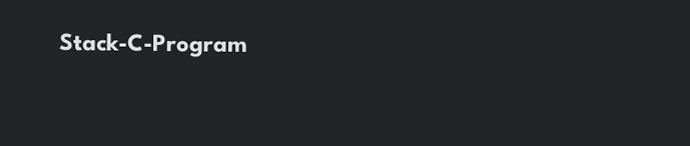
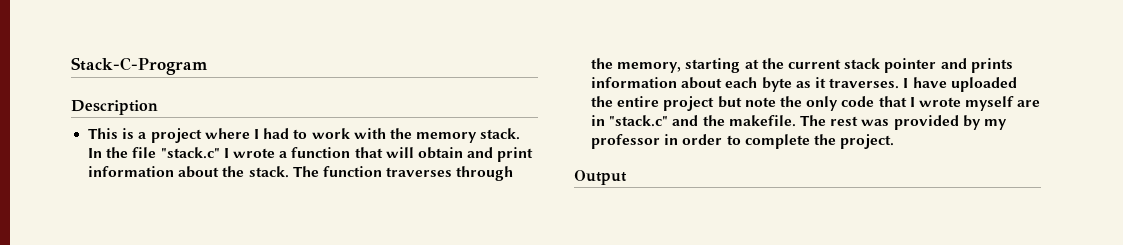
+ Description
+ This is a project where I had to work with the memory stack. In the file "stack.c" I wrote a function that will obtain and print information about the stack. The function traverses through the memory, starting at the current stack pointer and prints information about each byte as it traverses. I have uploaded the entire project but note the only code that I wrote myself are in "stack.c" and the makefile. The rest was provided by my professor in order to complete the project.
+ Output

